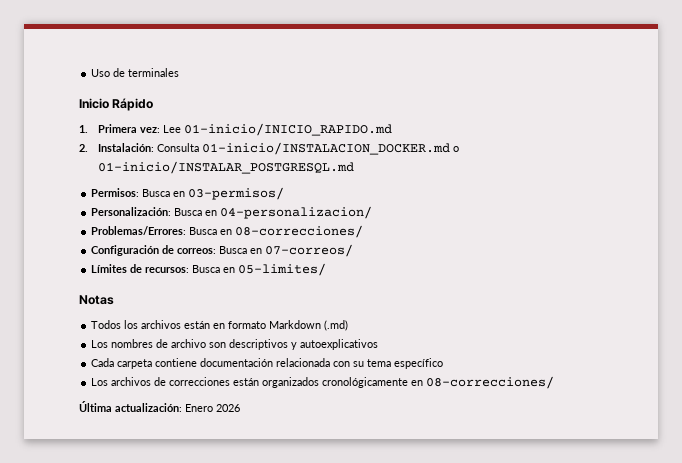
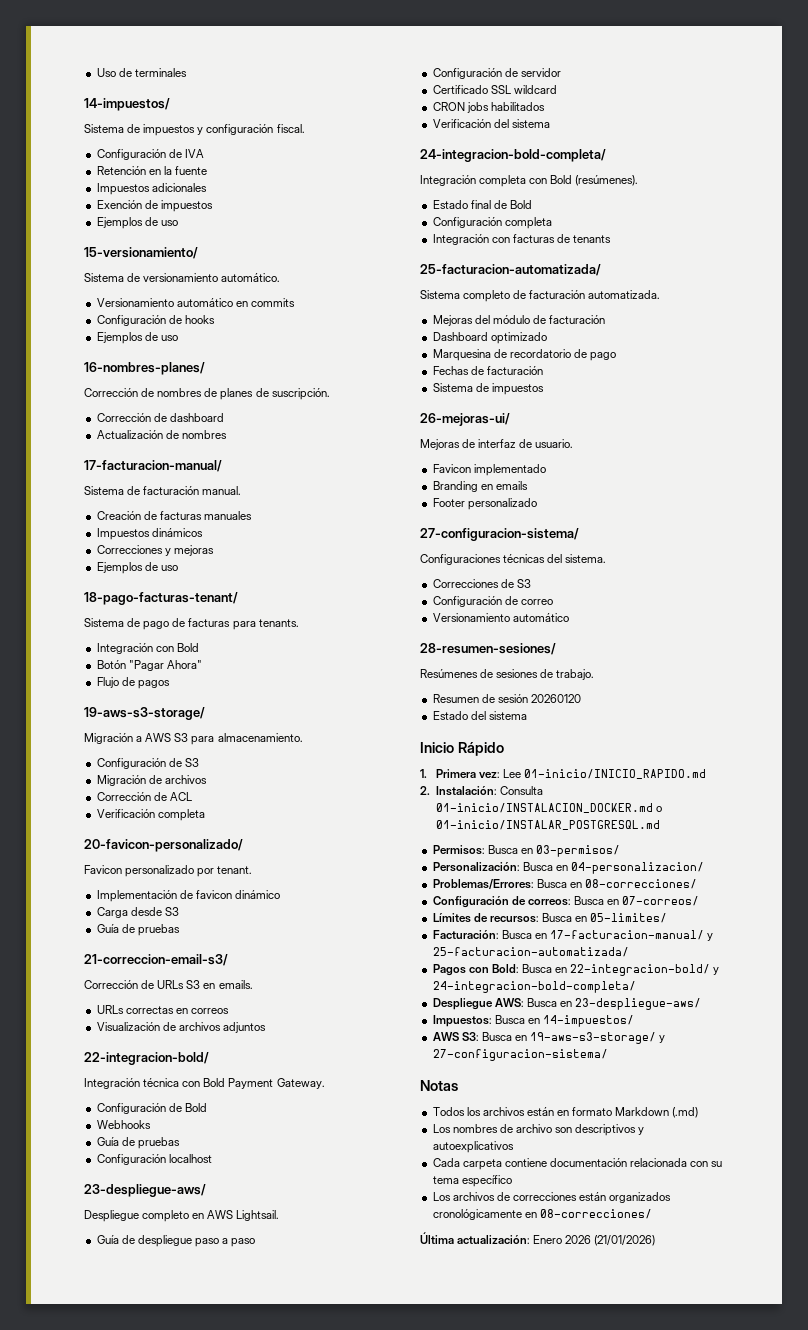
  Uso de terminales
+ 14-impuestos/
+ Sistema de impuestos y configuración fiscal.
+ Configuración de IVA
+ Retención en la fuente
+ Impuestos adicionales
+ Exención de impuestos
+ Ejemplos de uso
+ 15-versionamiento/
+ Sistema de versionamiento automático.
+ Versionamiento automático en commits
+ Configuración de hooks
+ Ejemplos de uso
+ 16-nombres-planes/
+ Corrección de nombres de planes de suscripción.
+ Corrección de dashboard
+ Actualización de nombres
+ 17-facturacion-manual/
+ Sistema de facturación manual.
+ Creación de facturas manuales
+ Impuestos dinámicos
+ Correcciones y mejoras
+ Ejemplos de uso
+ 18-pago-facturas-tenant/
+ Sistema de pago de facturas para tenants.
+ Integración con Bold
+ Botón "Pagar Ahora"
+ Flujo de pagos
+ 19-aws-s3-storage/
+ Migración a AWS S3 para almacenamiento.
+ Configuración de S3
+ Migración de archivos
+ Corrección de ACL
+ Verificación completa
+ 20-favicon-personalizado/
+ Favicon personalizado por tenant.
+ Implementación de favicon dinámico
+ Carga desde S3
+ Guía de pruebas
+ 21-correccion-email-s3/
+ Corrección de URLs S3 en emails.
+ URLs correctas en correos
+ Visualización de archivos adjuntos
+ 22-integracion-bold/
+ Integración técnica con Bold Payment Gateway.
+ Configuración de Bold
+ Webhooks
+ Guía de pruebas
+ Configuración localhost
+ 23-despliegue-aws/
+ Despliegue completo en AWS Lightsail.
+ Guía de despliegue paso a paso
+ Configuración de servidor
+ Certificado SSL wildcard
+ CRON jobs habilitados
+ Verificación del sistema
+ 24-integracion-bold-completa/
+ Integración completa con Bold (resúmenes).
+ Estado final de Bold
+ Configuración completa
+ Integración con facturas de tenants
+ 25-facturacion-automatizada/
+ Sistema completo de facturación automatizada.
+ Mejoras del módulo de facturación
+ Dashboard optimizado
+ Marquesina de recordatorio de pago
+ Fechas de facturación
+ Sistema de impuestos
+ 26-mejoras-ui/
+ Mejoras de interfaz de usuario.
+ Favicon implementado
+ Branding en emails
+ Footer personalizado
+ 27-configuracion-sistema/
+ Configuraciones técnicas del sistema.
+ Correcciones de S3
+ Configuración de correo
+ Versionamiento automático
+ 28-resumen-sesiones/
+ Resúmenes de sesiones de trabajo.
+ Resumen de sesión 20260120
+ Estado del sistema
+ Facturación: Busca en 17-facturacion-manual/ y 25-facturacion-automatizada/
+ Pagos con Bold: Busca en 22-integracion-bold/ y 24-integracion-bold-completa/
+ Despliegue AWS: Busca en 23-despliegue-aws/
+ Impuestos: Busca en 14-impuestos/
+ AWS S3: Busca en 19-aws-s3-storage/ y 27-configuracion-sistema/
- Última actualización: Enero 2026
+ Última actualización: Enero 2026 (21/01/2026)

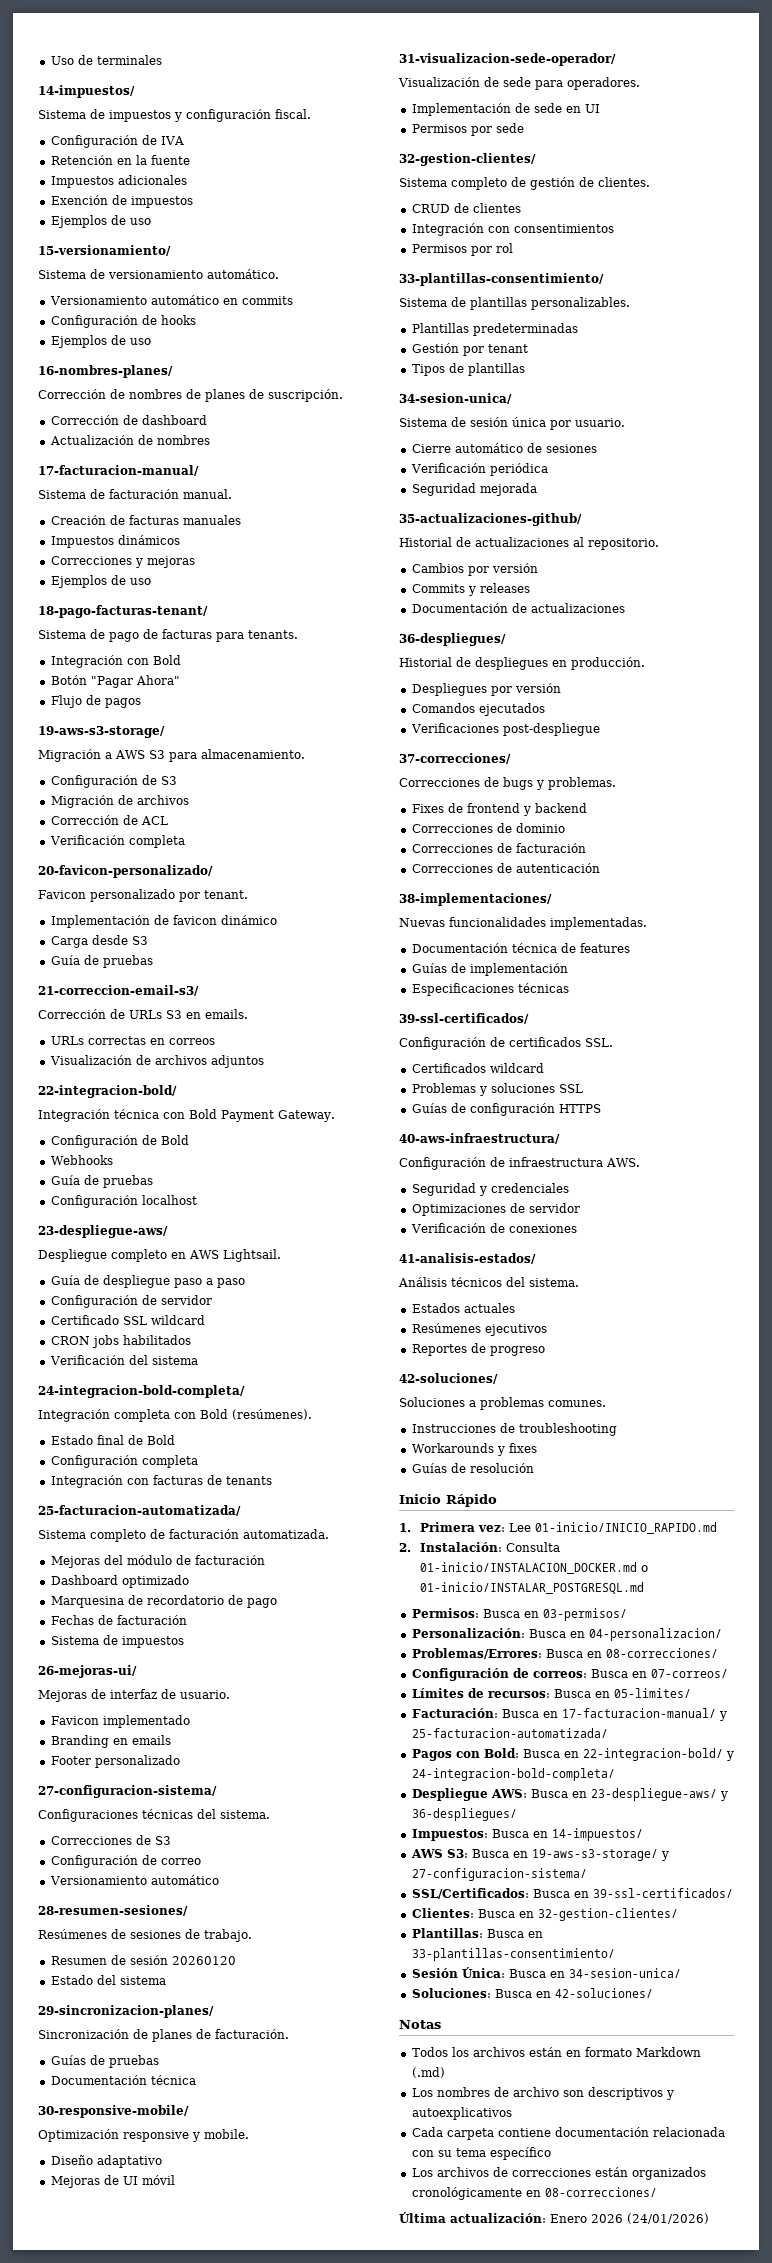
+ 29-sincronizacion-planes/
+ Sincronización de planes de facturación.
+ Guías de pruebas
+ Documentación técnica
+ 30-responsive-mobile/
+ Optimización responsive y mobile.
+ Diseño adaptativo
+ Mejoras de UI móvil
+ 31-visualizacion-sede-operador/
+ Visualización de sede para operadores.
+ Implementación de sede en UI
+ Permisos por sede
+ 32-gestion-clientes/
+ Sistema completo de gestión de clientes.
+ CRUD de clientes
+ Integración con consentimientos
+ Permisos por rol
+ 33-plantillas-consentimiento/
+ Sistema de plantillas personalizables.
+ Plantillas predeterminadas
+ Gestión por tenant
+ Tipos de plantillas
+ 34-sesion-unica/
+ Sistema de sesión única por usuario.
+ Cierre automático de sesiones
+ Verificación periódica
+ Seguridad mejorada
+ 35-actualizaciones-github/
+ Historial de actualizaciones al repositorio.
+ Cambios por versión
+ Commits y releases
+ Documentación de actualizaciones
+ 36-despliegues/
+ Historial de despliegues en producción.
+ Despliegues por versión
+ Comandos ejecutados
+ Verificaciones post-despliegue
+ 37-correcciones/
+ Correcciones de bugs y problemas.
+ Fixes de frontend y backend
+ Correcciones de dominio
+ Correcciones de facturación
+ Correcciones de autenticación
+ 38-implementaciones/
+ Nuevas funcionalidades implementadas.
+ Documentación técnica de features
+ Guías de implementación
+ Especificaciones técnicas
+ 39-ssl-certificados/
+ Configuración de certificados SSL.
+ Certificados wildcard
+ Problemas y soluciones SSL
+ Guías de configuración HTTPS
+ 40-aws-infraestructura/
+ Configuración de infraestructura AWS.
+ Seguridad y credenciales
+ Optimizaciones de servidor
+ Verificación de conexiones
+ 41-analisis-estados/
+ Análisis técnicos del sistema.
+ Estados actuales
+ Resúmenes ejecutivos
+ Reportes de progreso
+ 42-soluciones/
+ Soluciones a problemas comunes.
+ Instrucciones de troubleshooting
+ Workarounds y fixes
+ Guías de resolución
- Despliegue AWS: Busca en 23-despliegue-aws/
+ Despliegue AWS: Busca en 23-despliegue-aws/ y 36-despliegues/
+ SSL/Certificados: Busca en 39-ssl-certificados/
+ Clientes: Busca en 32-gestion-clientes/
+ Plantillas: Busca en 33-plantillas-consentimiento/
+ Sesión Única: Busca en 34-sesion-unica/
+ Soluciones: Busca en 42-soluciones/
- Última actualización: Enero 2026 (21/01/2026)
+ Última actualización: Enero 2026 (24/01/2026)

